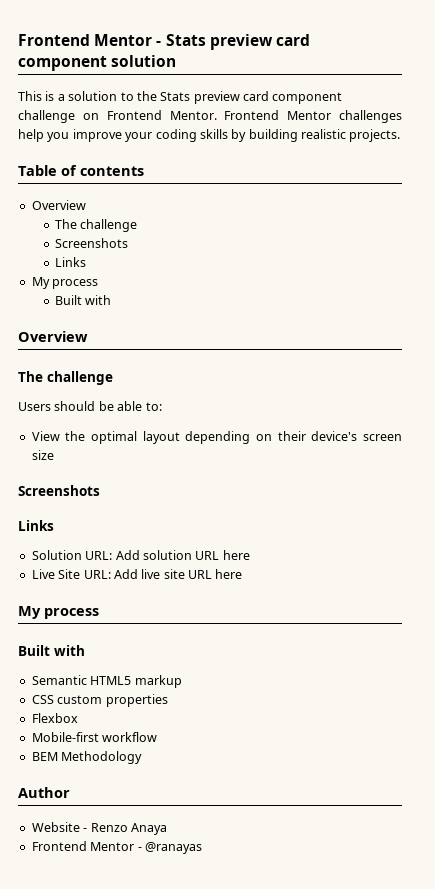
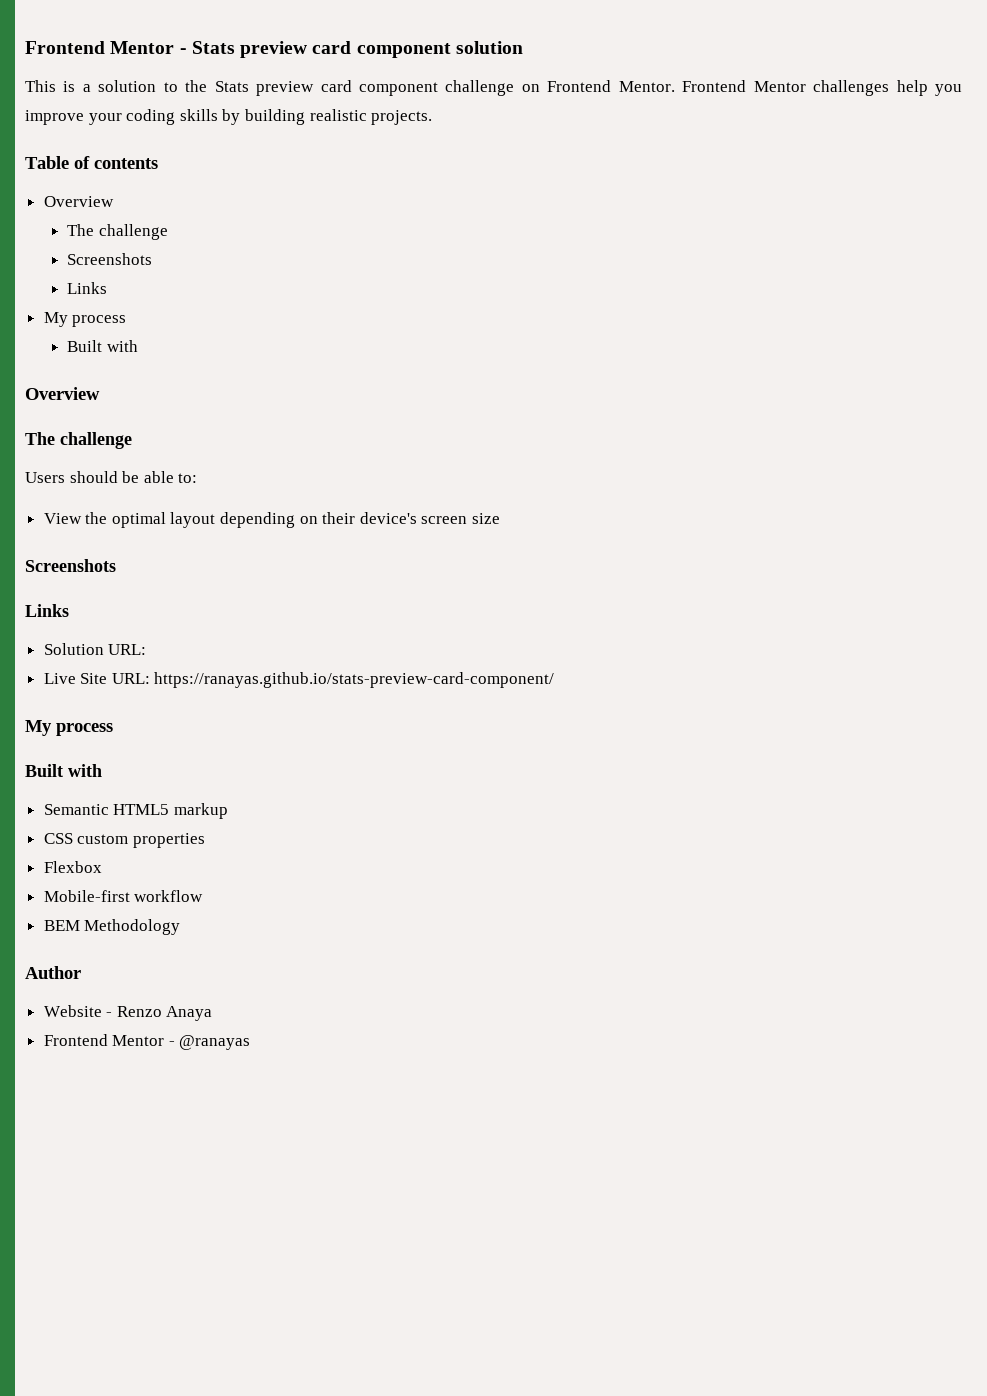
- Solution URL: Add solution URL here
+ Solution URL:
- Live Site URL: Add live site URL here
+ Live Site URL: https://ranayas.github.io/stats-preview-card-component/

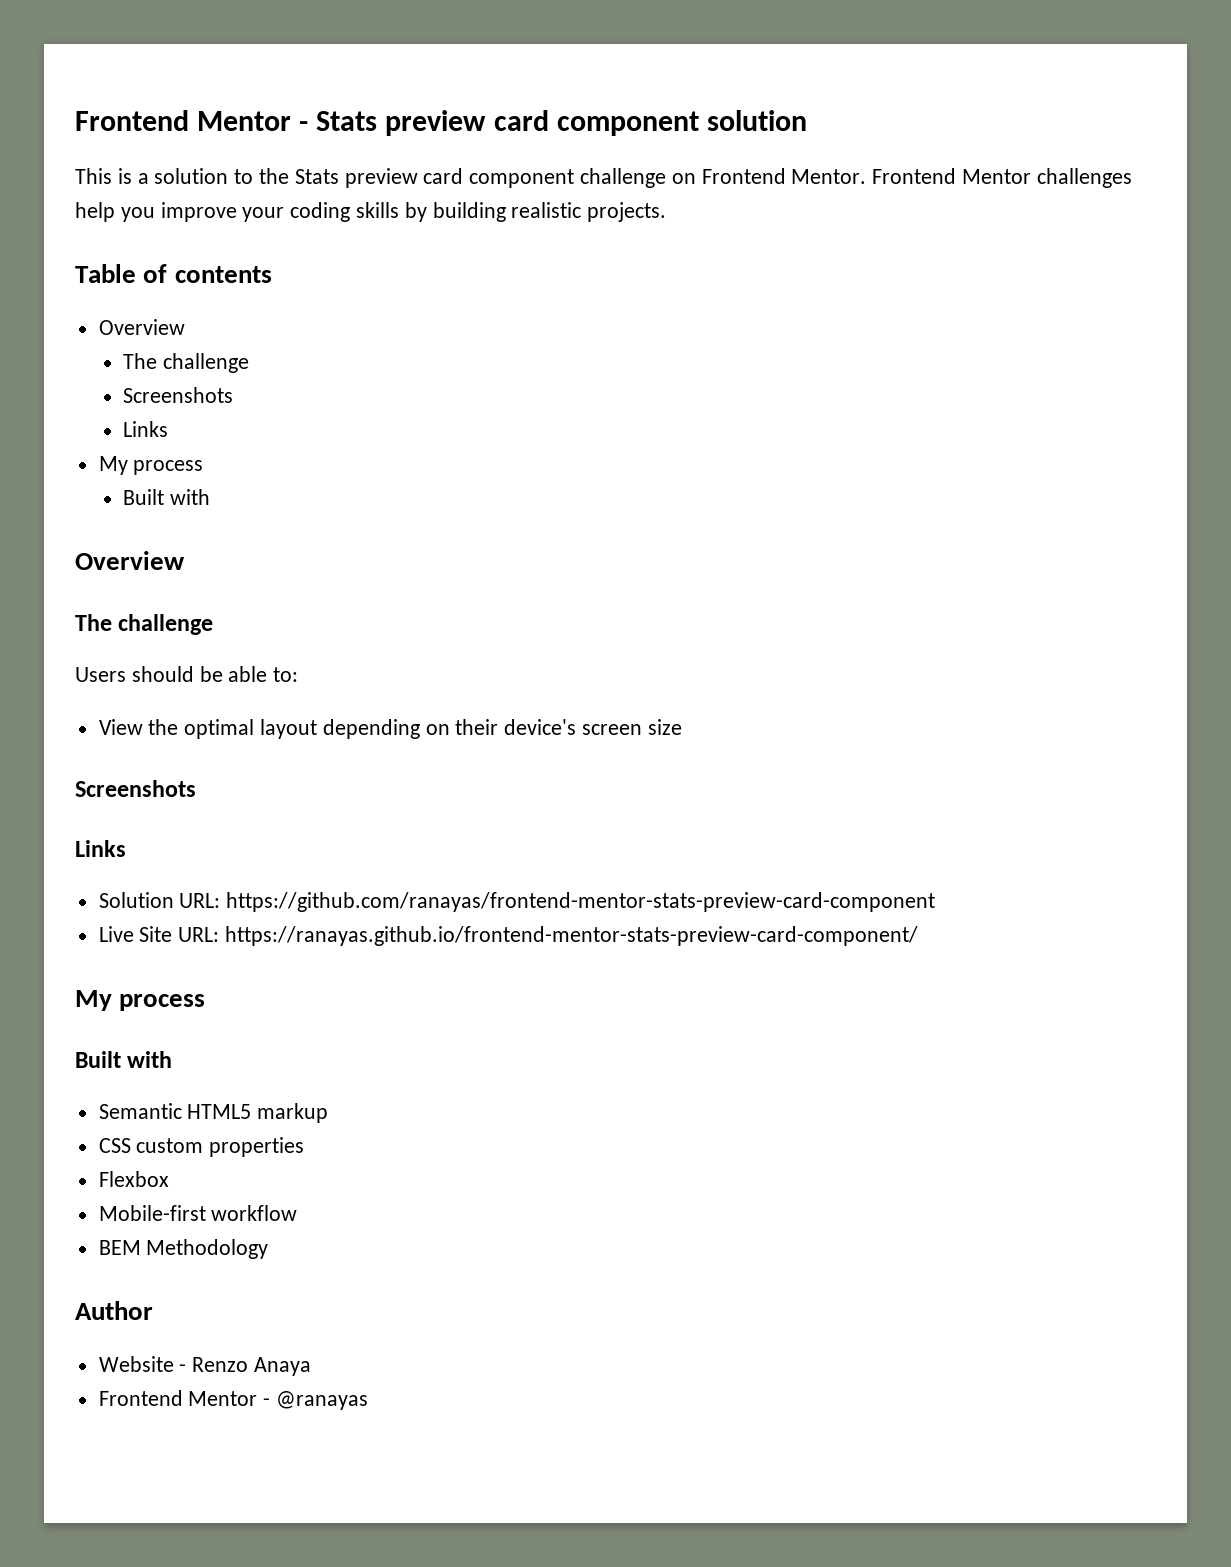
- Solution URL:
+ Solution URL: https://github.com/ranayas/frontend-mentor-stats-preview-card-component
- Live Site URL: https://ranayas.github.io/stats-preview-card-component/
+ Live Site URL: https://ranayas.github.io/frontend-mentor-stats-preview-card-component/

